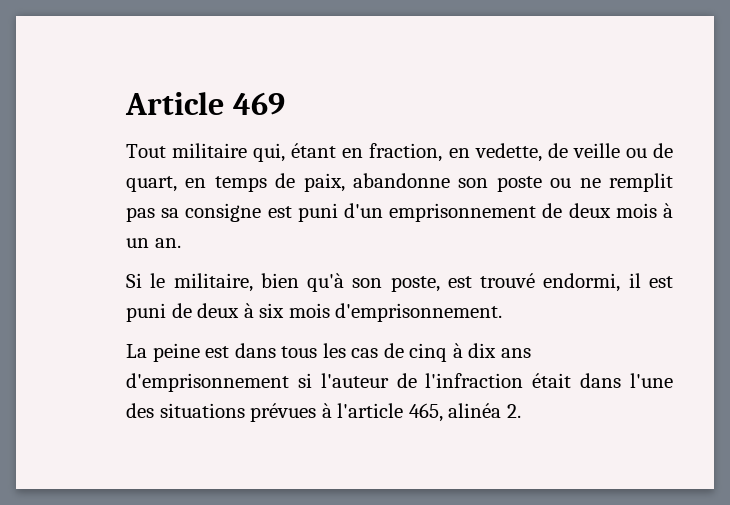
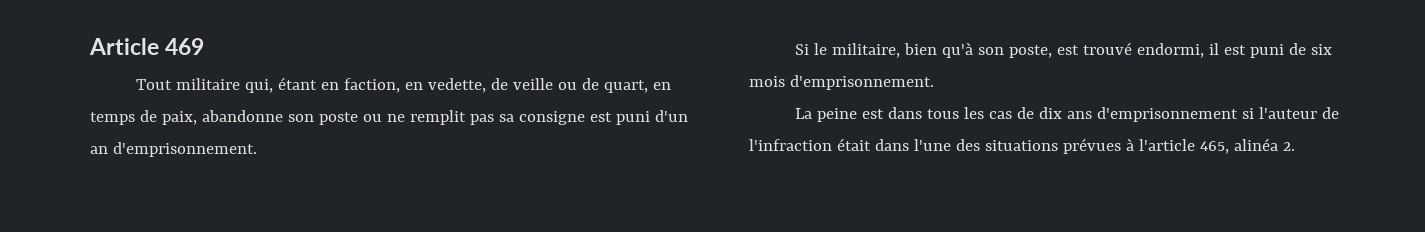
- Tout militaire qui, étant en fraction, en vedette, de veille ou de quart, en temps de paix, abandonne son poste ou ne remplit pas sa consigne est puni d'un emprisonnement de deux mois à un an.
+ Tout militaire qui, étant en faction, en vedette, de veille ou de quart, en temps de paix, abandonne son poste ou ne remplit pas sa consigne est puni d'un an d'emprisonnement.
- Si le militaire, bien qu'à son poste, est trouvé endormi, il est puni de deux à six mois d'emprisonnement.
+ Si le militaire, bien qu'à son poste, est trouvé endormi, il est puni de six mois d'emprisonnement.
- La peine est dans tous les cas de cinq à dix ans d'emprisonnement si l'auteur de l'infraction était dans l'une des situations prévues à l'article 465, alinéa 2.
+ La peine est dans tous les cas de dix ans d'emprisonnement si l'auteur de l'infraction était dans l'une des situations prévues à l'article 465, alinéa 2.

